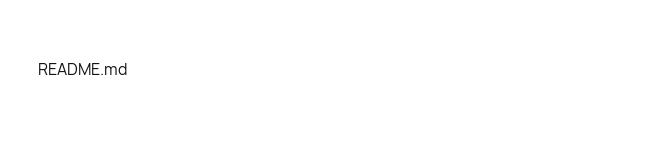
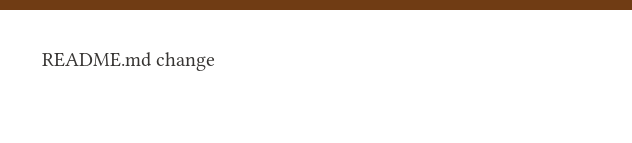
- README.md
+ README.md change

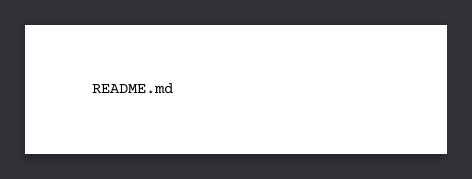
- README.md change
+ README.md

